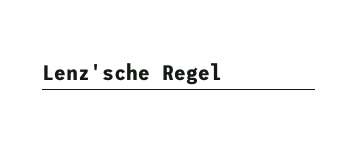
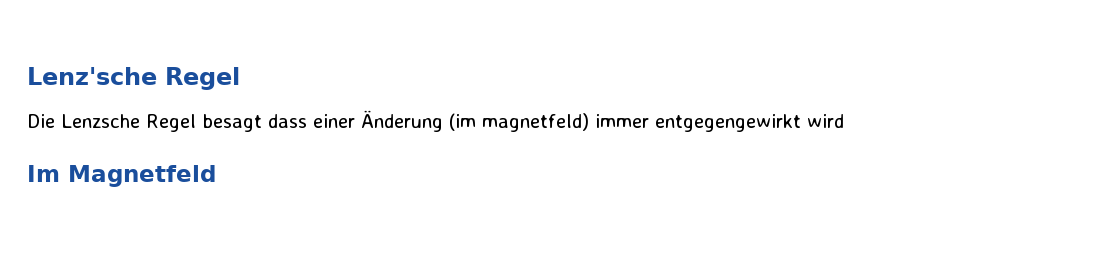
+ Die Lenzsche Regel besagt dass einer Änderung (im magnetfeld) immer entgegengewirkt wird
+ Im Magnetfeld

